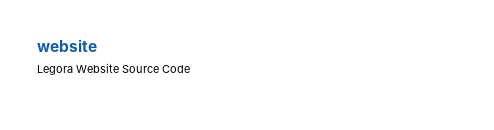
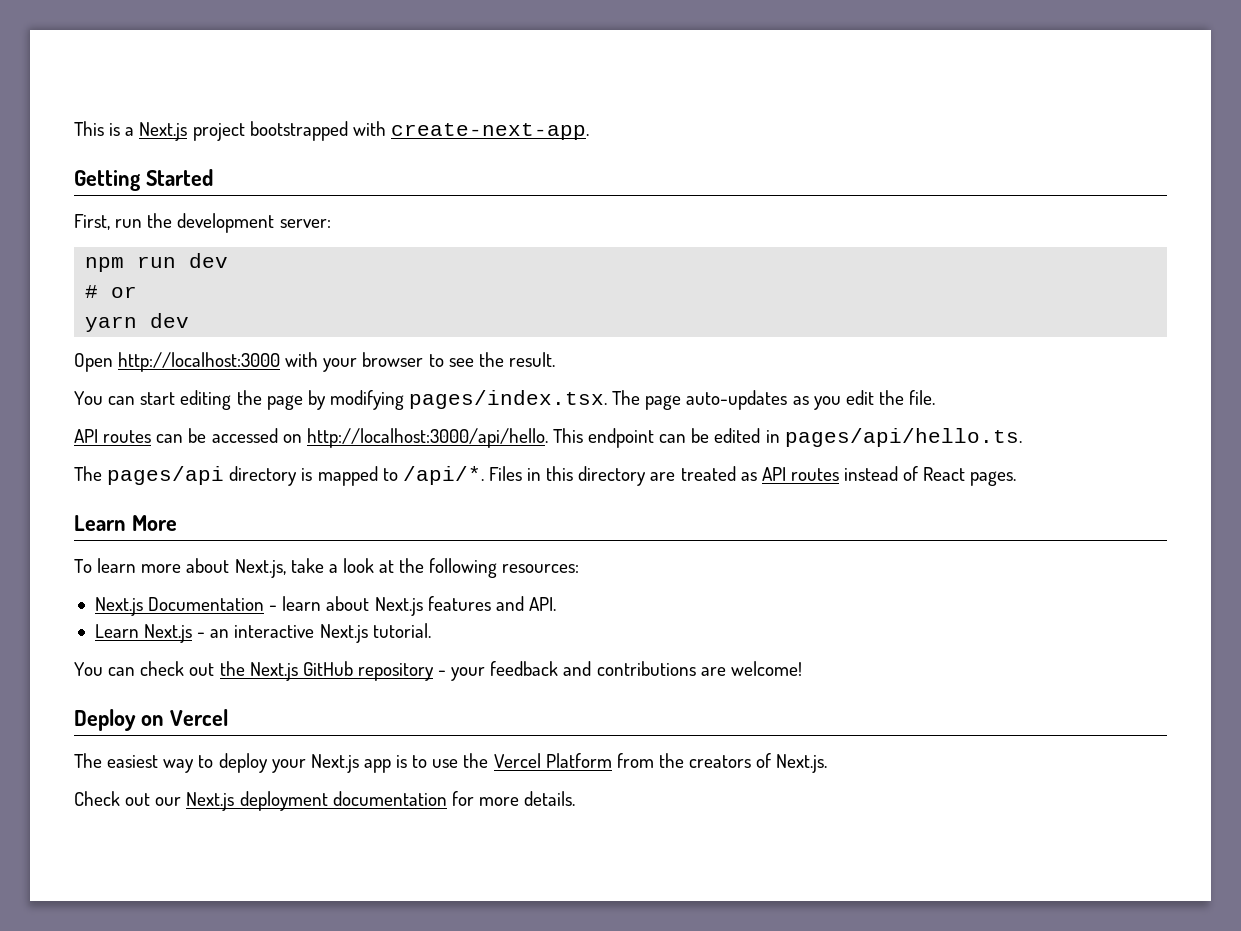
- website
- Legora Website Source Code
+ This is a Next.js project bootstrapped with create-next-app.
+ Getting Started
+ First, run the development server:
+ npm run dev
+ # or
+ yarn dev
+ Open http://localhost:3000 with your browser to see the result.
+ You can start editing the page by modifying pages/index.tsx. The page auto-updates as you edit the file.
+ API routes can be accessed on http://localhost:3000/api/hello. This endpoint can be edited in pages/api/hello.ts.
+ The pages/api directory is mapped to /api/*. Files in this directory are treated as API routes instead of React pages.
+ Learn More
+ To learn more about Next.js, take a look at the following resources:
+ Next.js Documentation - learn about Next.js features and API.
+ Learn Next.js - an interactive Next.js tutorial.
+ You can check out the Next.js GitHub repository - your feedback and contributions are welcome!
+ Deploy on Vercel
+ The easiest way to deploy your Next.js app is to use the Vercel Platform from the creators of Next.js.
+ Check out our Next.js deployment documentation for more details.

